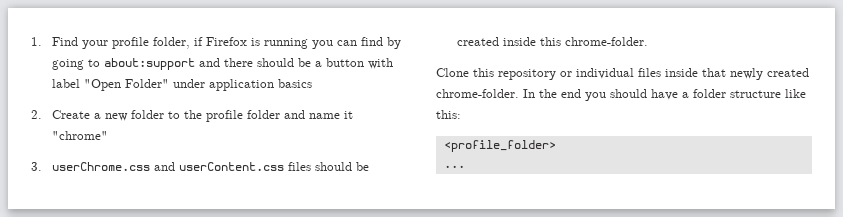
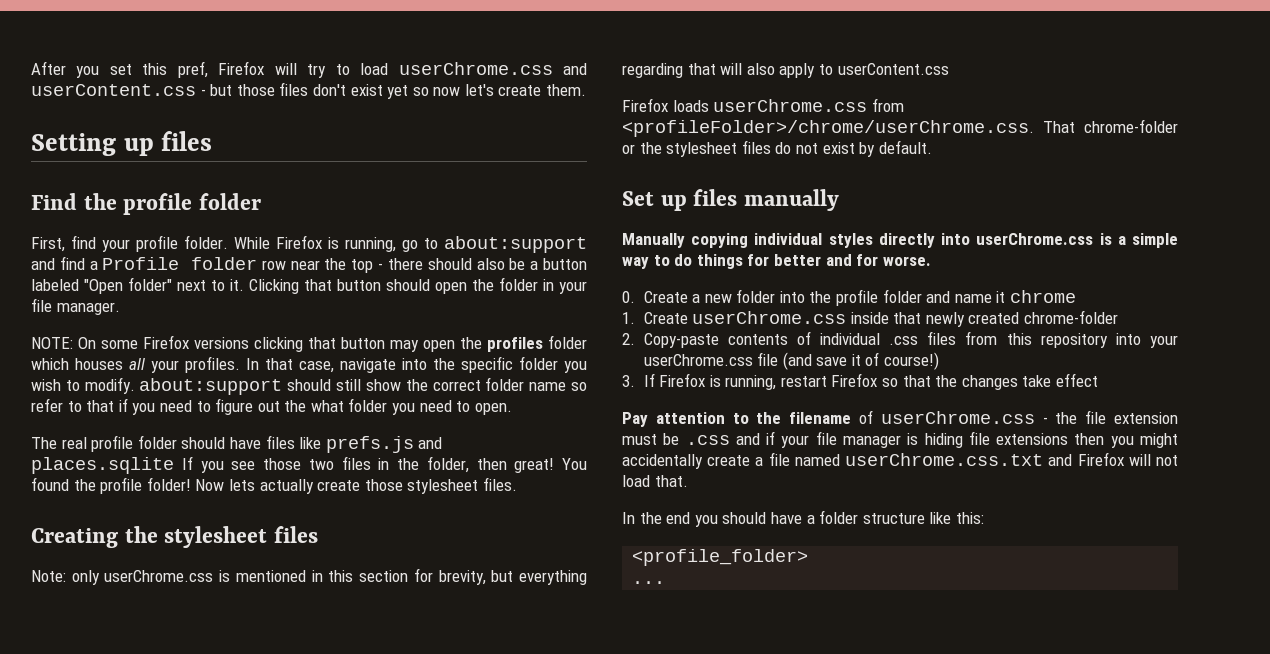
- 1. Find your profile folder, if Firefox is running you can find by going to about:support and there should be a button with label "Open Folder" under application basics
- 2. Create a new folder to the profile folder and name it "chrome"
- 3. userChrome.css and userContent.css files should be created inside this chrome-folder.
- Clone this repository or individual files inside that newly created chrome-folder. In the end you should have a folder structure like this:
+ After you set this pref, Firefox will try to load userChrome.css and userContent.css - but those files don't exist yet so now let's create them.
+ Setting up files
+ Find the profile folder
+ First, find your profile folder. While Firefox is running, go to about:support and find a Profile folder row near the top - there should also be a button labeled "Open folder" next to it. Clicking that button should open the folder in your file manager.
+ NOTE: On some Firefox versions clicking that button may open the profiles folder which houses all your profiles. In that case, navigate into the specific folder you wish to modify. about:support should still show the correct folder name so refer to that if you need to figure out the what folder you need to open.
+ The real profile folder should have files like prefs.js and places.sqlite If you see those two files in the folder, then great! You found the profile folder! Now lets actually create those stylesheet files.
+ Creating the stylesheet files
+ Note: only userChrome.css is mentioned in this section for brevity, but everything regarding that will also apply to userContent.css
+ Firefox loads userChrome.css from <profileFolder>/chrome/userChrome.css. That chrome-folder or the stylesheet files do not exist by default.
+ Set up files manually
+ Manually copying individual styles directly into userChrome.css is a simple way to do things for better and for worse.
+ 0. Create a new folder into the profile folder and name it chrome
+ 1. Create userChrome.css inside that newly created chrome-folder
+ 2. Copy-paste contents of individual .css files from this repository into your userChrome.css file (and save it of course!)
+ 3. If Firefox is running, restart Firefox so that the changes take effect
+ Pay attention to the filename of userChrome.css - the file extension must be .css and if your file manager is hiding file extensions then you might accidentally create a file named userChrome.css.txt and Firefox will not load that.
+ In the end you should have a folder structure like this:

